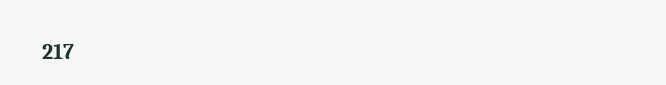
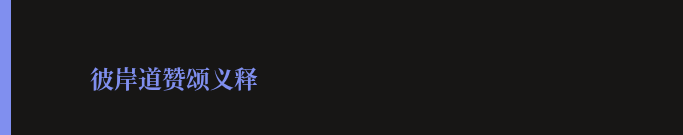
- 217
+ 彼岸道赞颂义释

